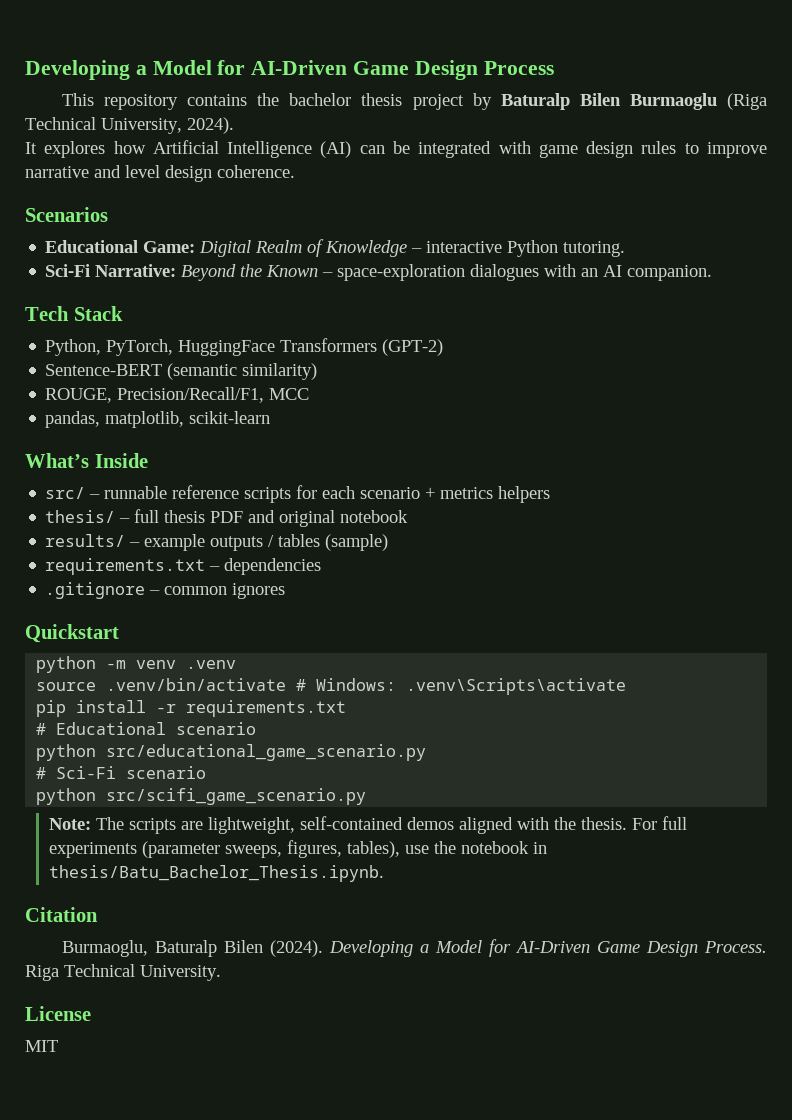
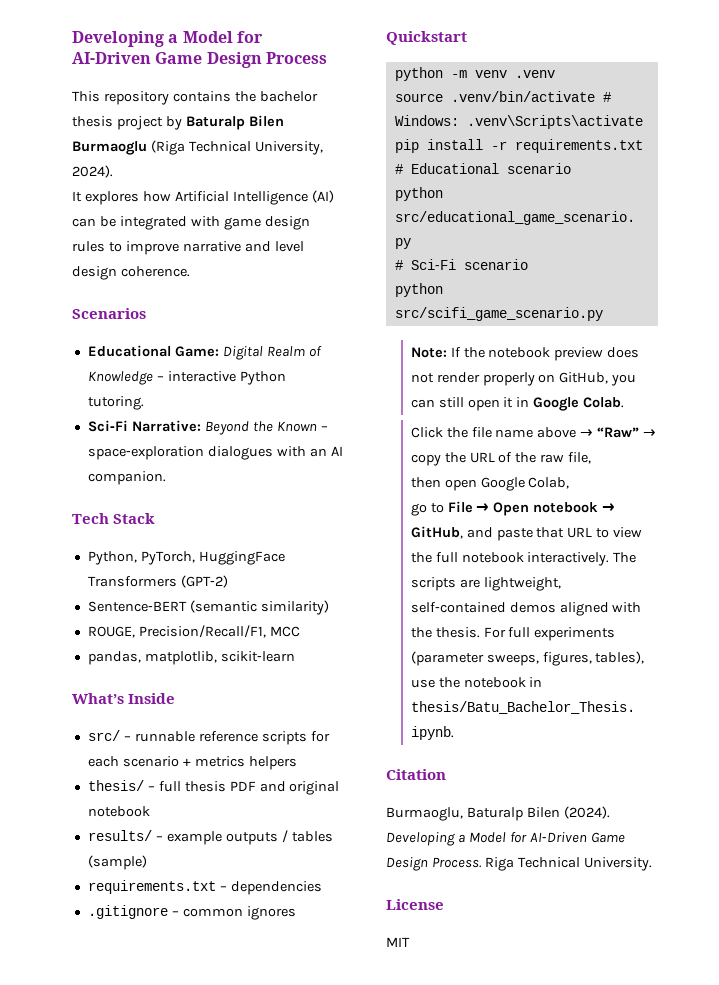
- Note: The scripts are lightweight, self‑contained demos aligned with the thesis.
+ Note: If the notebook preview does not render properly on GitHub, you can still open it in Google Colab.
+ Click the file name above → “Raw” → copy the URL of the raw file,
+ then open Google Colab,
+ go to File → Open notebook → GitHub, and paste that URL to view the full notebook interactively. The scripts are lightweight, self‑contained demos aligned with the thesis.

